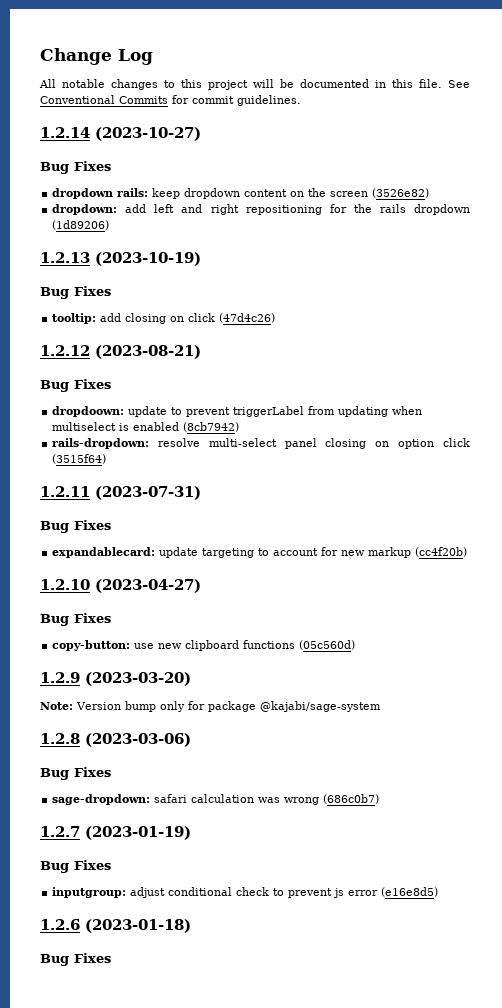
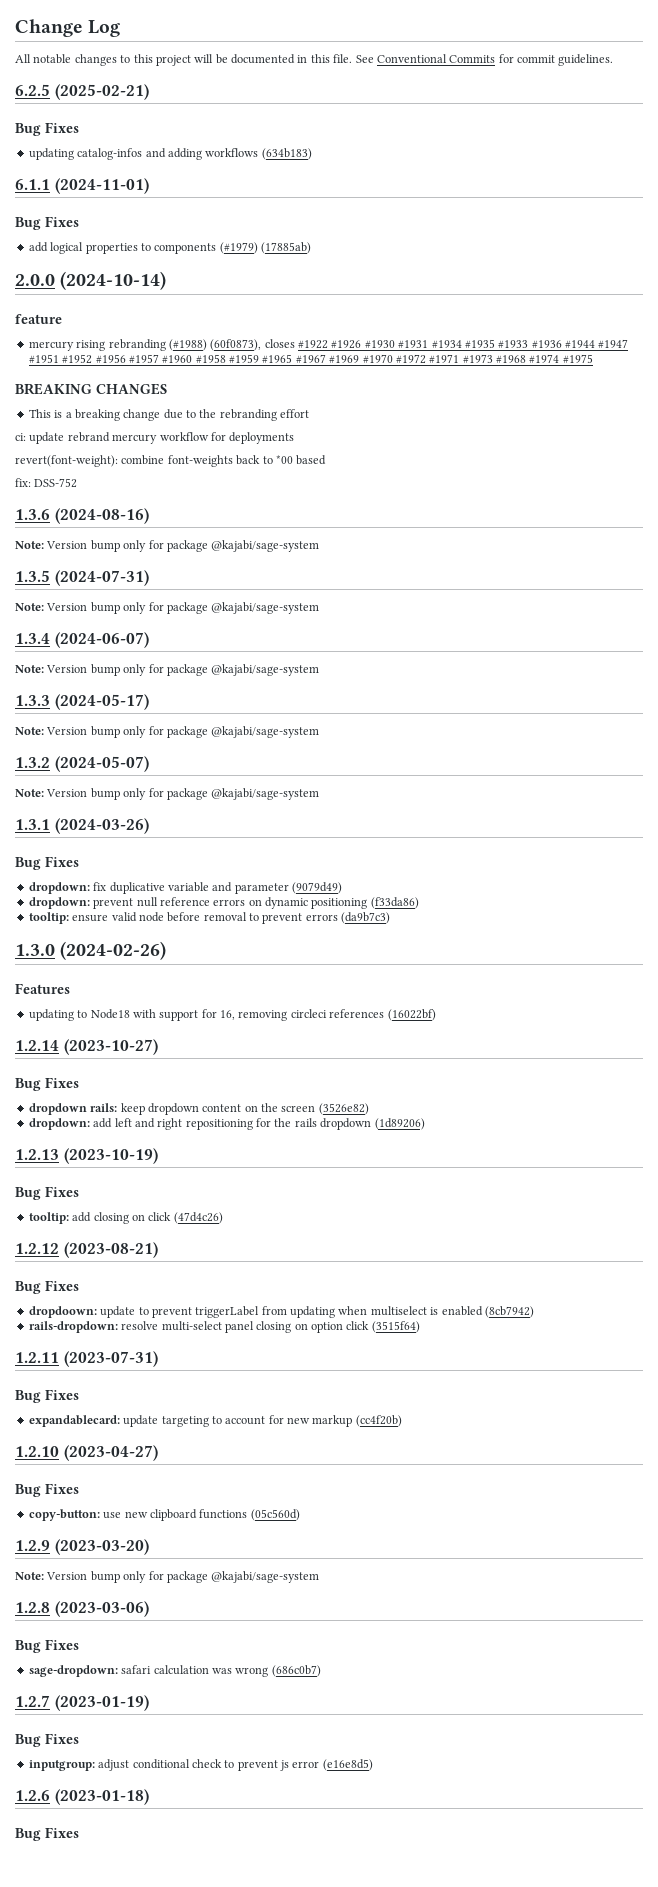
+ 6.2.5 (2025-02-21)
+ Bug Fixes
+ updating catalog-infos and adding workflows (634b183)
+ 6.1.1 (2024-11-01)
+ Bug Fixes
+ add logical properties to components (#1979) (17885ab)
+ 2.0.0 (2024-10-14)
+ feature
+ mercury rising rebranding (#1988) (60f0873), closes #1922 #1926 #1930 #1931 #1934 #1935 #1933 #1936 #1944 #1947 #1951 #1952 #1956 #1957 #1960 #1958 #1959 #1965 #1967 #1969 #1970 #1972 #1971 #1973 #1968 #1974 #1975
+ BREAKING CHANGES
+ This is a breaking change due to the rebranding effort
+ ci: update rebrand mercury workflow for deployments
+ revert(font-weight): combine font-weights back to *00 based
+ fix: DSS-752
+ 1.3.6 (2024-08-16)
+ Note: Version bump only for package @kajabi/sage-system
+ 1.3.5 (2024-07-31)
+ Note: Version bump only for package @kajabi/sage-system
+ 1.3.4 (2024-06-07)
+ Note: Version bump only for package @kajabi/sage-system
+ 1.3.3 (2024-05-17)
+ Note: Version bump only for package @kajabi/sage-system
+ 1.3.2 (2024-05-07)
+ Note: Version bump only for package @kajabi/sage-system
+ 1.3.1 (2024-03-26)
+ Bug Fixes
+ dropdown: fix duplicative variable and parameter (9079d49)
+ dropdown: prevent null reference errors on dynamic positioning (f33da86)
+ tooltip: ensure valid node before removal to prevent errors (da9b7c3)
+ 1.3.0 (2024-02-26)
+ Features
+ updating to Node18 with support for 16, removing circleci references (16022bf)

